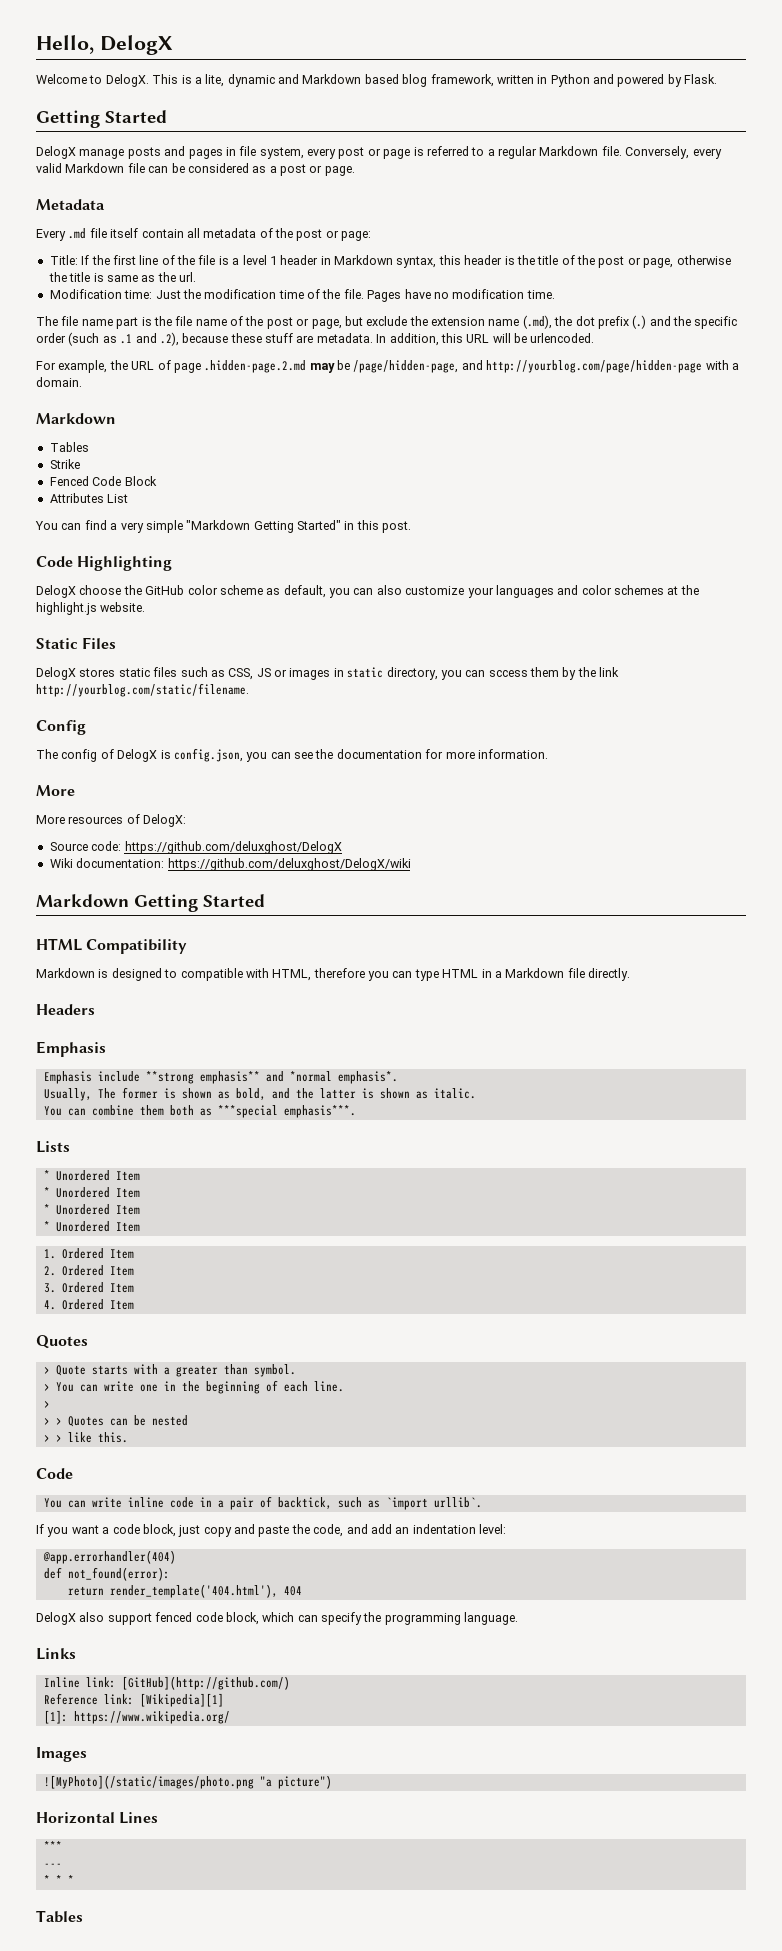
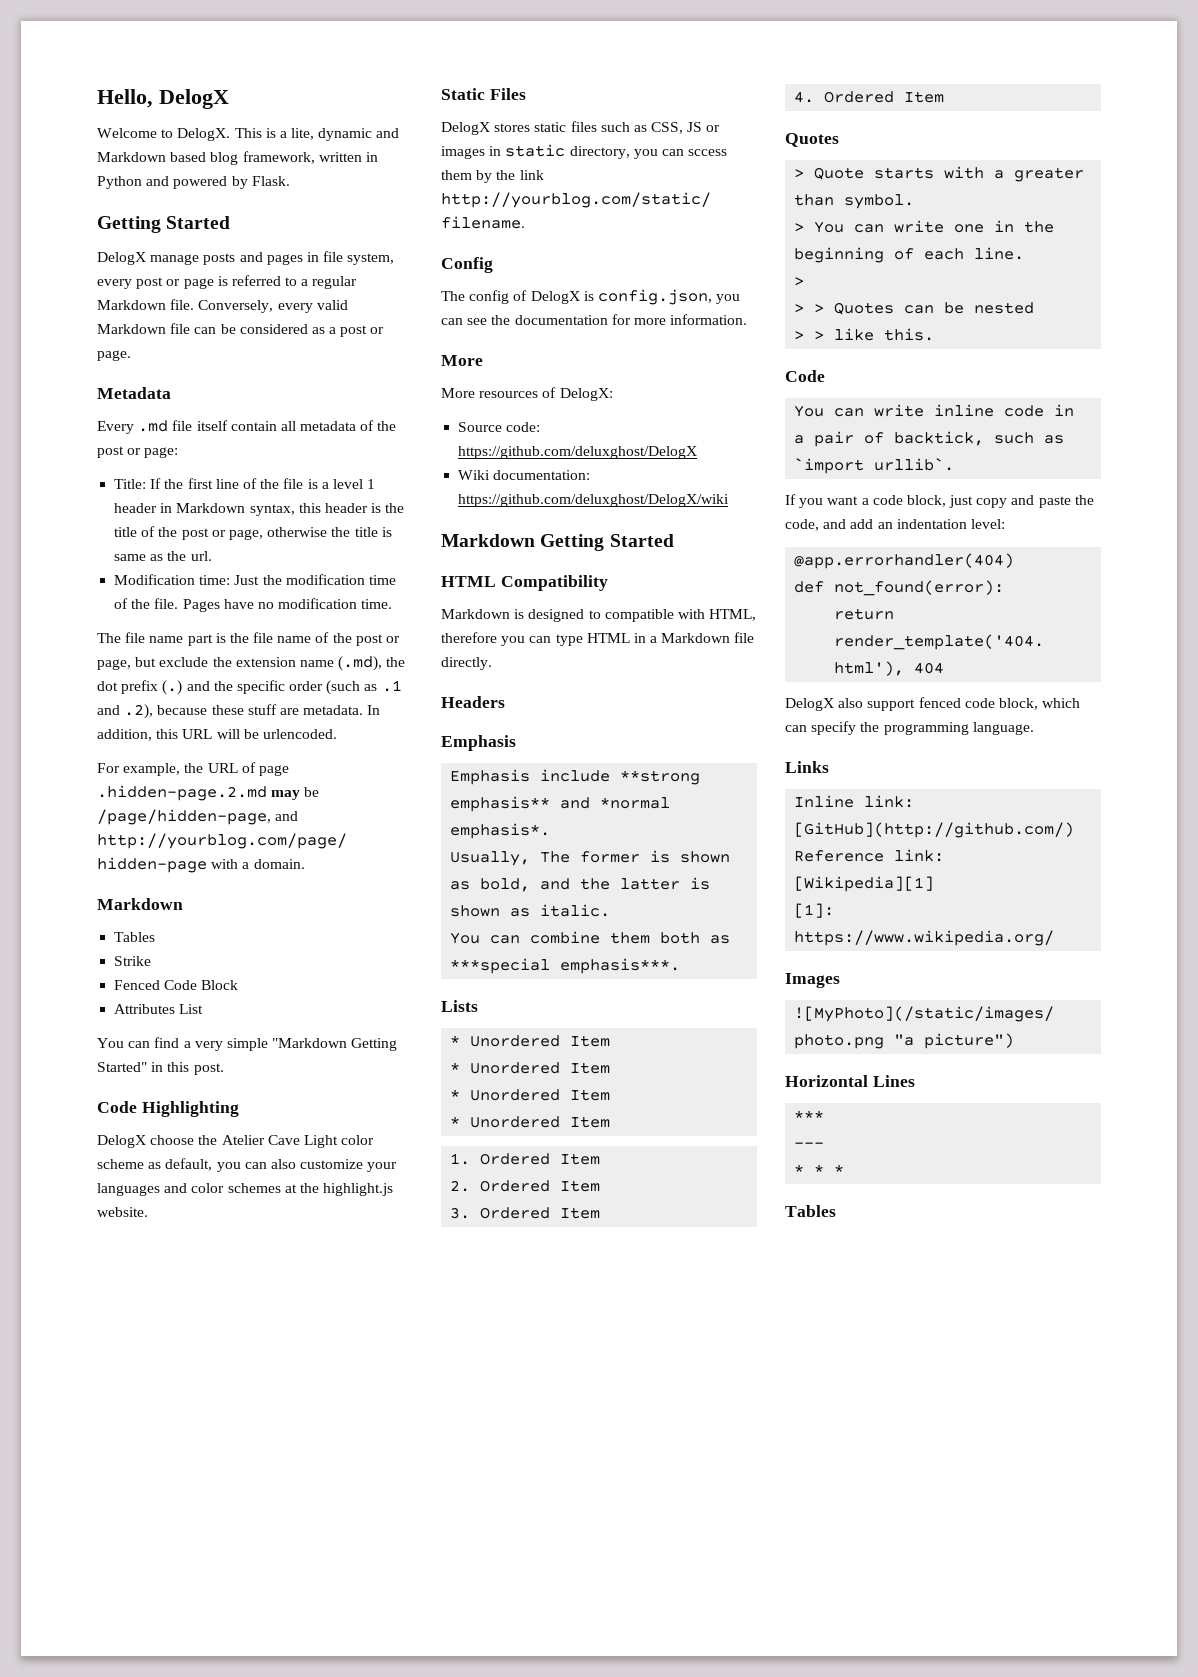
- DelogX choose the GitHub color scheme as default, you can also customize your languages and color schemes at the highlight.js website.
+ DelogX choose the Atelier Cave Light color scheme as default, you can also customize your languages and color schemes at the highlight.js website.

